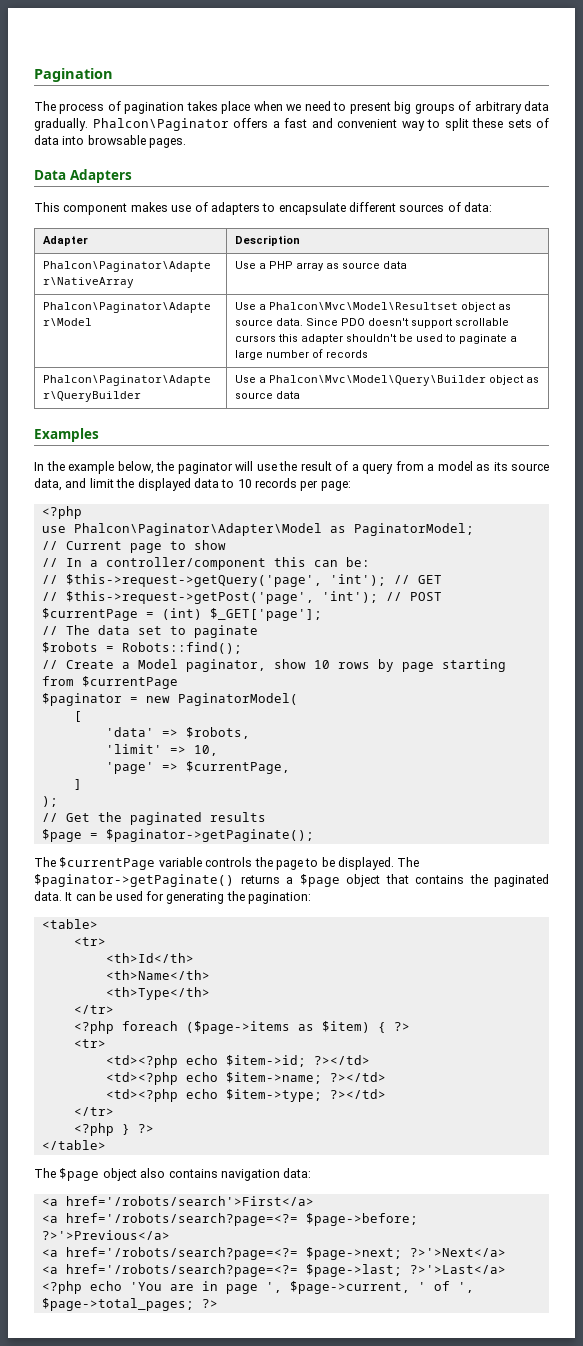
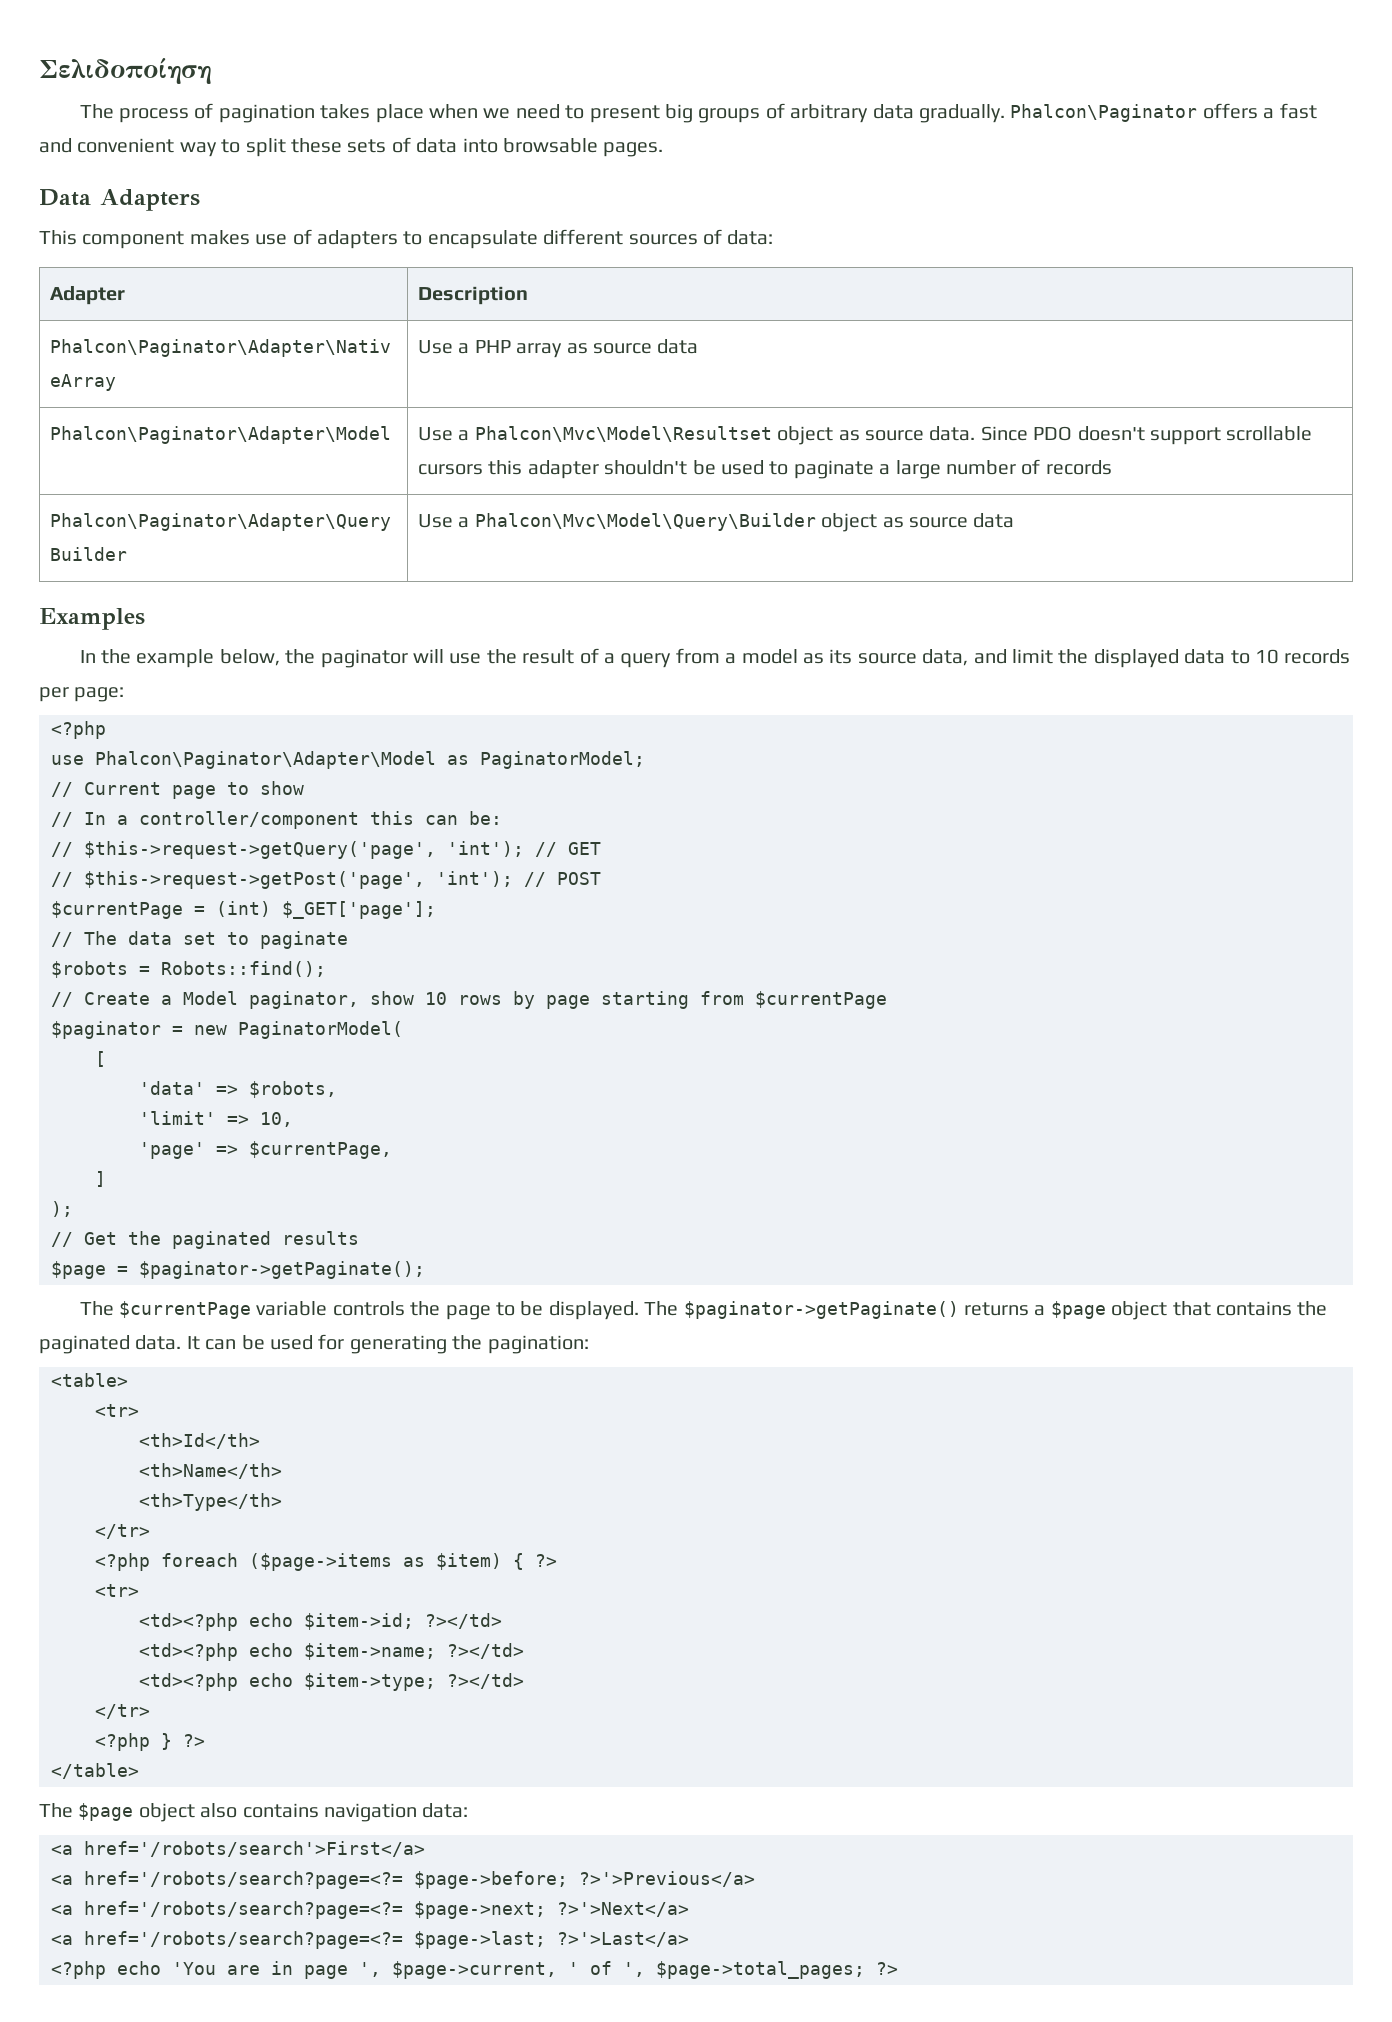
- Pagination
+ Σελιδοποίηση

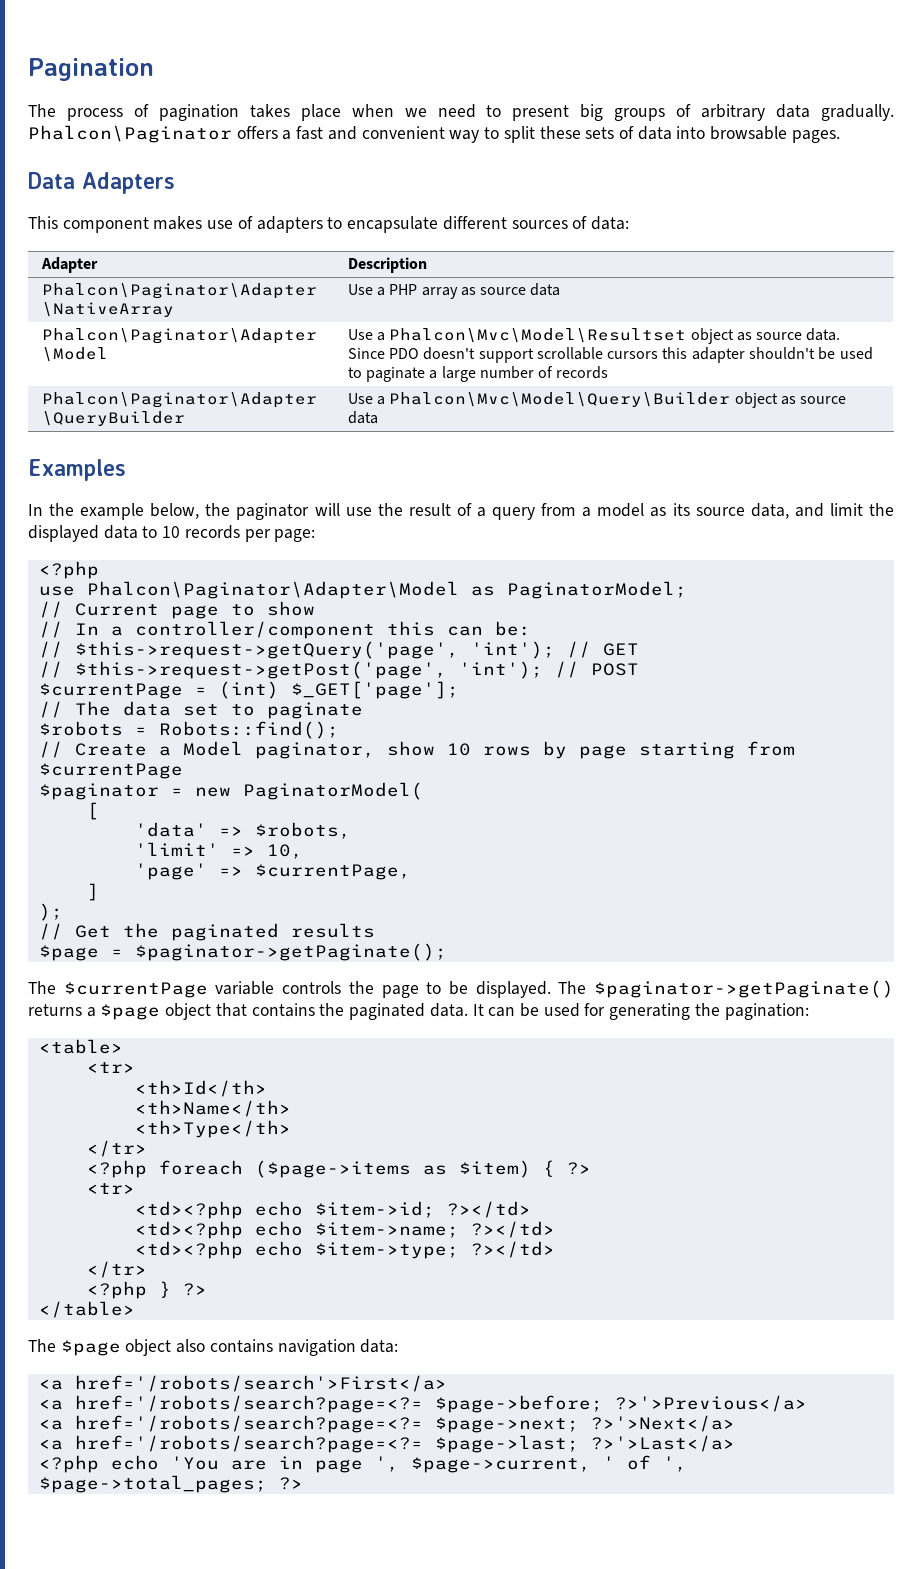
- Σελιδοποίηση
+ Pagination

